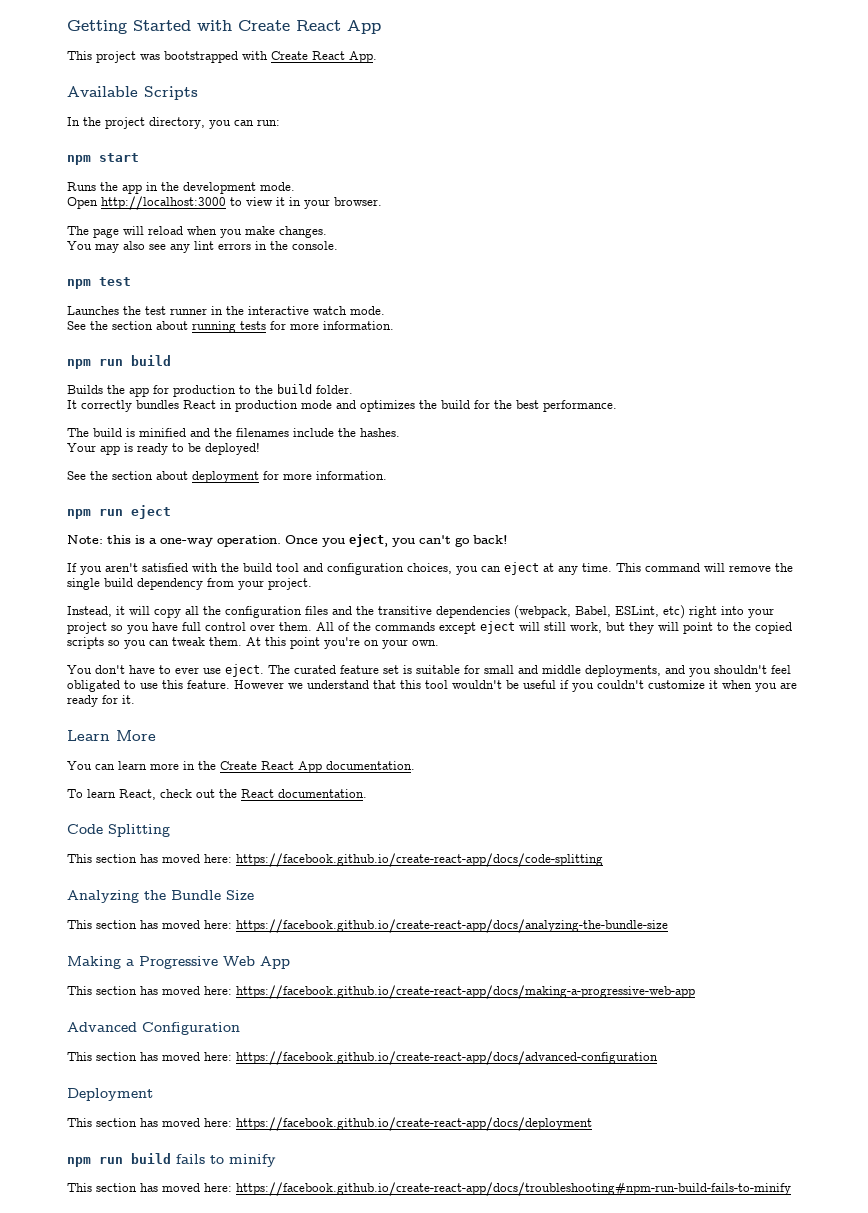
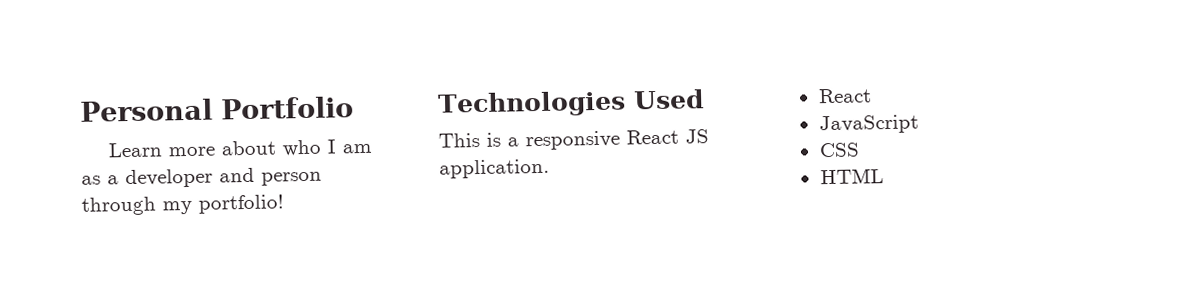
- Getting Started with Create React App
- This project was bootstrapped with Create React App.
- Available Scripts
- In the project directory, you can run:
- npm start
- Runs the app in the development mode.
- Open http://localhost:3000 to view it in your browser.
- The page will reload when you make changes.
- You may also see any lint errors in the console.
- npm test
- Launches the test runner in the interactive watch mode.
- See the section about running tests for more information.
- npm run build
- Builds the app for production to the build folder.
- It correctly bundles React in production mode and optimizes the build for the best performance.
- The build is minified and the filenames include the hashes.
- Your app is ready to be deployed!
- See the section about deployment for more information.
- npm run eject
- Note: this is a one-way operation. Once you eject, you can't go back!
- If you aren't satisfied with the build tool and configuration choices, you can eject at any time. This command will remove the single build dependency from your project.
- Instead, it will copy all the configuration files and the transitive dependencies (webpack, Babel, ESLint, etc) right into your project so you have full control over them. All of the commands except eject will still work, but they will point to the copied scripts so you can tweak them. At this point you're on your own.
- You don't have to ever use eject. The curated feature set is suitable for small and middle deployments, and you shouldn't feel obligated to use this feature. However we understand that this tool wouldn't be useful if you couldn't customize it when you are ready for it.
- Learn More
- You can learn more in the Create React App documentation.
- To learn React, check out the React documentation.
- Code Splitting
- This section has moved here: https://facebook.github.io/create-react-app/docs/code-splitting
- Analyzing the Bundle Size
- This section has moved here: https://facebook.github.io/create-react-app/docs/analyzing-the-bundle-size
- Making a Progressive Web App
- This section has moved here: https://facebook.github.io/create-react-app/docs/making-a-progressive-web-app
- Advanced Configuration
- This section has moved here: https://facebook.github.io/create-react-app/docs/advanced-configuration
- Deployment
- This section has moved here: https://facebook.github.io/create-react-app/docs/deployment
- npm run build fails to minify
- This section has moved here: https://facebook.github.io/create-react-app/docs/troubleshooting#npm-run-build-fails-to-minify
+ Personal Portfolio
+ Learn more about who I am as a developer and person through my portfolio!
+ Technologies Used
+ This is a responsive React JS application.
+ React
+ JavaScript
+ CSS
+ HTML

